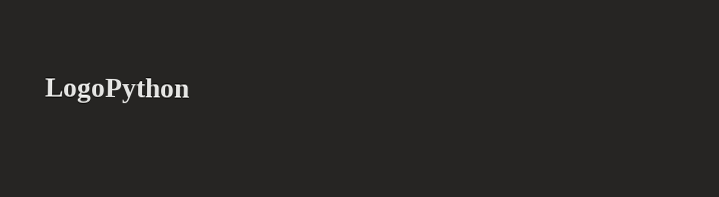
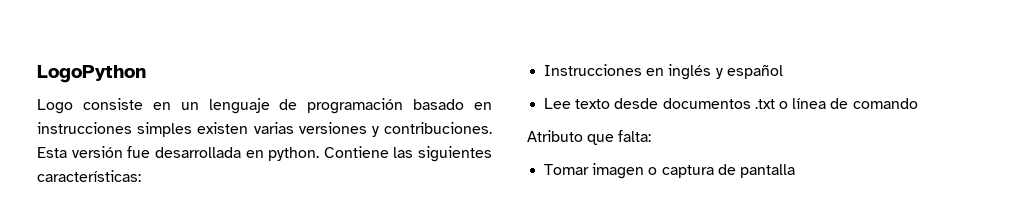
+ Logo consiste en un lenguaje de programación basado en instrucciones simples existen varias versiones y contribuciones. Esta versión fue desarrollada en python. Contiene las siguientes características:
+ Instrucciones en inglés y español
+ Lee texto desde documentos .txt o línea de comando
+ Atributo que falta:
+ Tomar imagen o captura de pantalla

